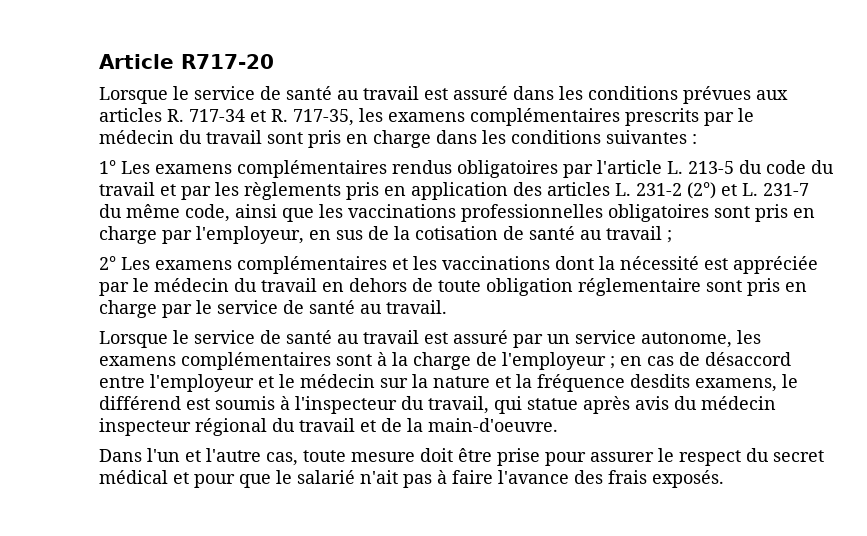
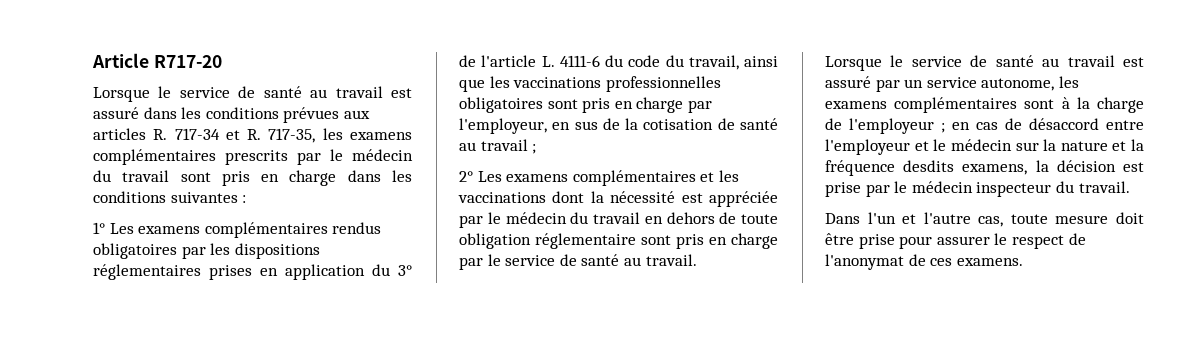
- 1° Les examens complémentaires rendus obligatoires par l'article L. 213-5 du code du travail et par les règlements pris en application des articles L. 231-2 (2°) et L. 231-7 du même code, ainsi que les vaccinations professionnelles obligatoires sont pris en charge par l'employeur, en sus de la cotisation de santé au travail ;
+ 1° Les examens complémentaires rendus obligatoires par les dispositions réglementaires prises en application du 3° de l'article L. 4111-6 du code du travail, ainsi que les vaccinations professionnelles obligatoires sont pris en charge par l'employeur, en sus de la cotisation de santé au travail ;
- Lorsque le service de santé au travail est assuré par un service autonome, les examens complémentaires sont à la charge de l'employeur ; en cas de désaccord entre l'employeur et le médecin sur la nature et la fréquence desdits examens, le différend est soumis à l'inspecteur du travail, qui statue après avis du médecin inspecteur régional du travail et de la main-d'oeuvre.
+ Lorsque le service de santé au travail est assuré par un service autonome, les examens complémentaires sont à la charge de l'employeur ; en cas de désaccord entre l'employeur et le médecin sur la nature et la fréquence desdits examens, la décision est prise par le médecin inspecteur du travail.
- Dans l'un et l'autre cas, toute mesure doit être prise pour assurer le respect du secret médical et pour que le salarié n'ait pas à faire l'avance des frais exposés.
+ Dans l'un et l'autre cas, toute mesure doit être prise pour assurer le respect de l'anonymat de ces examens.

